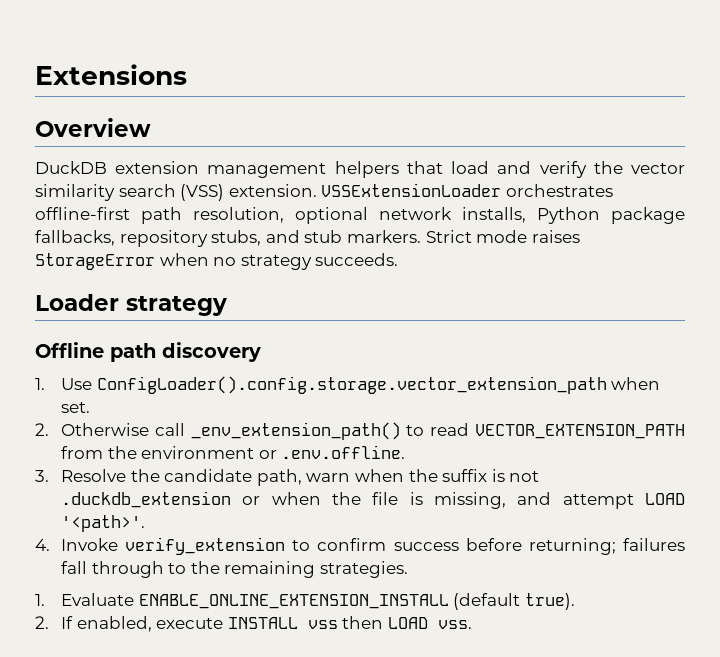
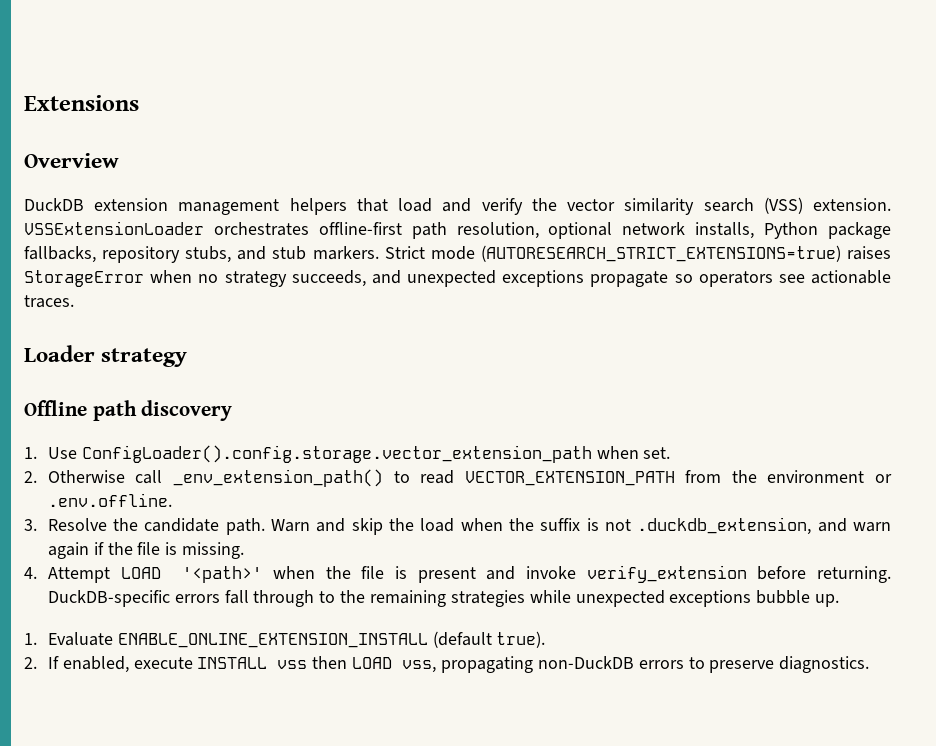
- Strict mode raises StorageError when no strategy succeeds.
+ Strict mode (AUTORESEARCH_STRICT_EXTENSIONS=true) raises StorageError when no strategy succeeds, and unexpected exceptions propagate so operators see actionable traces.
- 3. Resolve the candidate path, warn when the suffix is not .duckdb_extension or when the file is missing, and attempt LOAD '<path>'.
- 4. Invoke verify_extension to confirm success before returning; failures fall through to the remaining strategies.
+ 3. Resolve the candidate path. Warn and skip the load when the suffix is not .duckdb_extension, and warn again if the file is missing.
+ 4. Attempt LOAD '<path>' when the file is present and invoke verify_extension before returning. DuckDB-specific errors fall through to the remaining strategies while unexpected exceptions bubble up.
- 2. If enabled, execute INSTALL vss then LOAD vss.
+ 2. If enabled, execute INSTALL vss then LOAD vss, propagating non-DuckDB errors to preserve diagnostics.

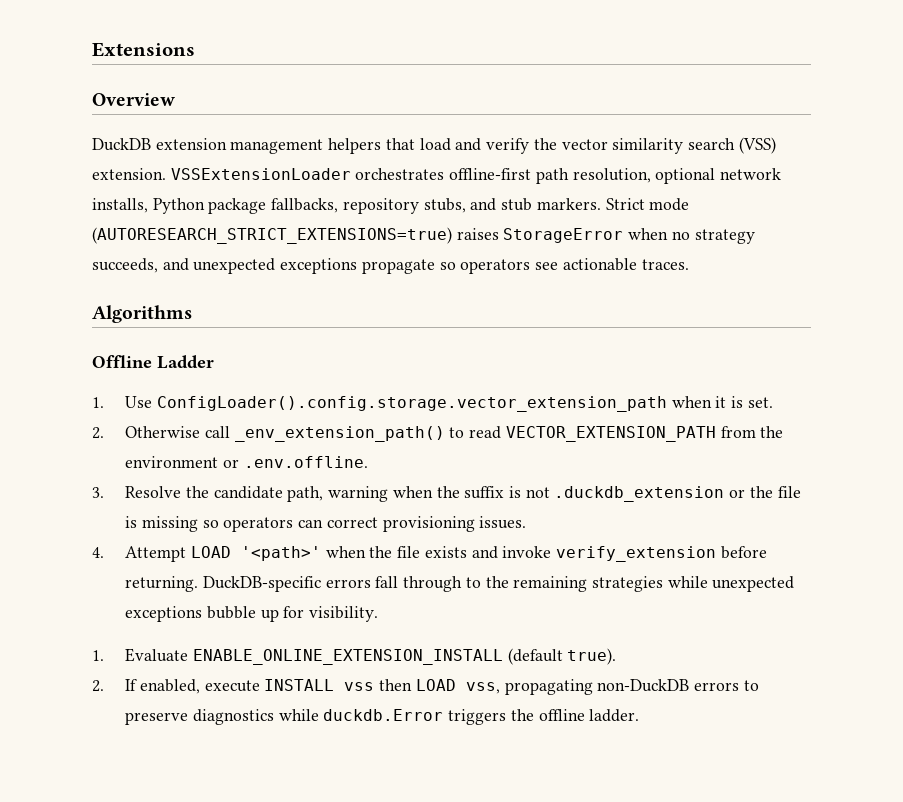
- Loader strategy
+ Algorithms
- Offline path discovery
+ Offline Ladder
- 1. Use ConfigLoader().config.storage.vector_extension_path when set.
+ 1. Use ConfigLoader().config.storage.vector_extension_path when it is set.
- 3. Resolve the candidate path. Warn and skip the load when the suffix is not .duckdb_extension, and warn again if the file is missing.
+ 3. Resolve the candidate path, warning when the suffix is not .duckdb_extension or the file is missing so operators can correct provisioning issues.
- 4. Attempt LOAD '<path>' when the file is present and invoke verify_extension before returning.
+ 4. Attempt LOAD '<path>' when the file exists and invoke verify_extension before returning.
- DuckDB-specific errors fall through to the remaining strategies while unexpected exceptions bubble up.
+ DuckDB-specific errors fall through to the remaining strategies while unexpected exceptions bubble up for visibility.
- 2. If enabled, execute INSTALL vss then LOAD vss, propagating non-DuckDB errors to preserve diagnostics.
+ 2. If enabled, execute INSTALL vss then LOAD vss, propagating non-DuckDB errors to preserve diagnostics while duckdb.Error triggers the offline ladder.

